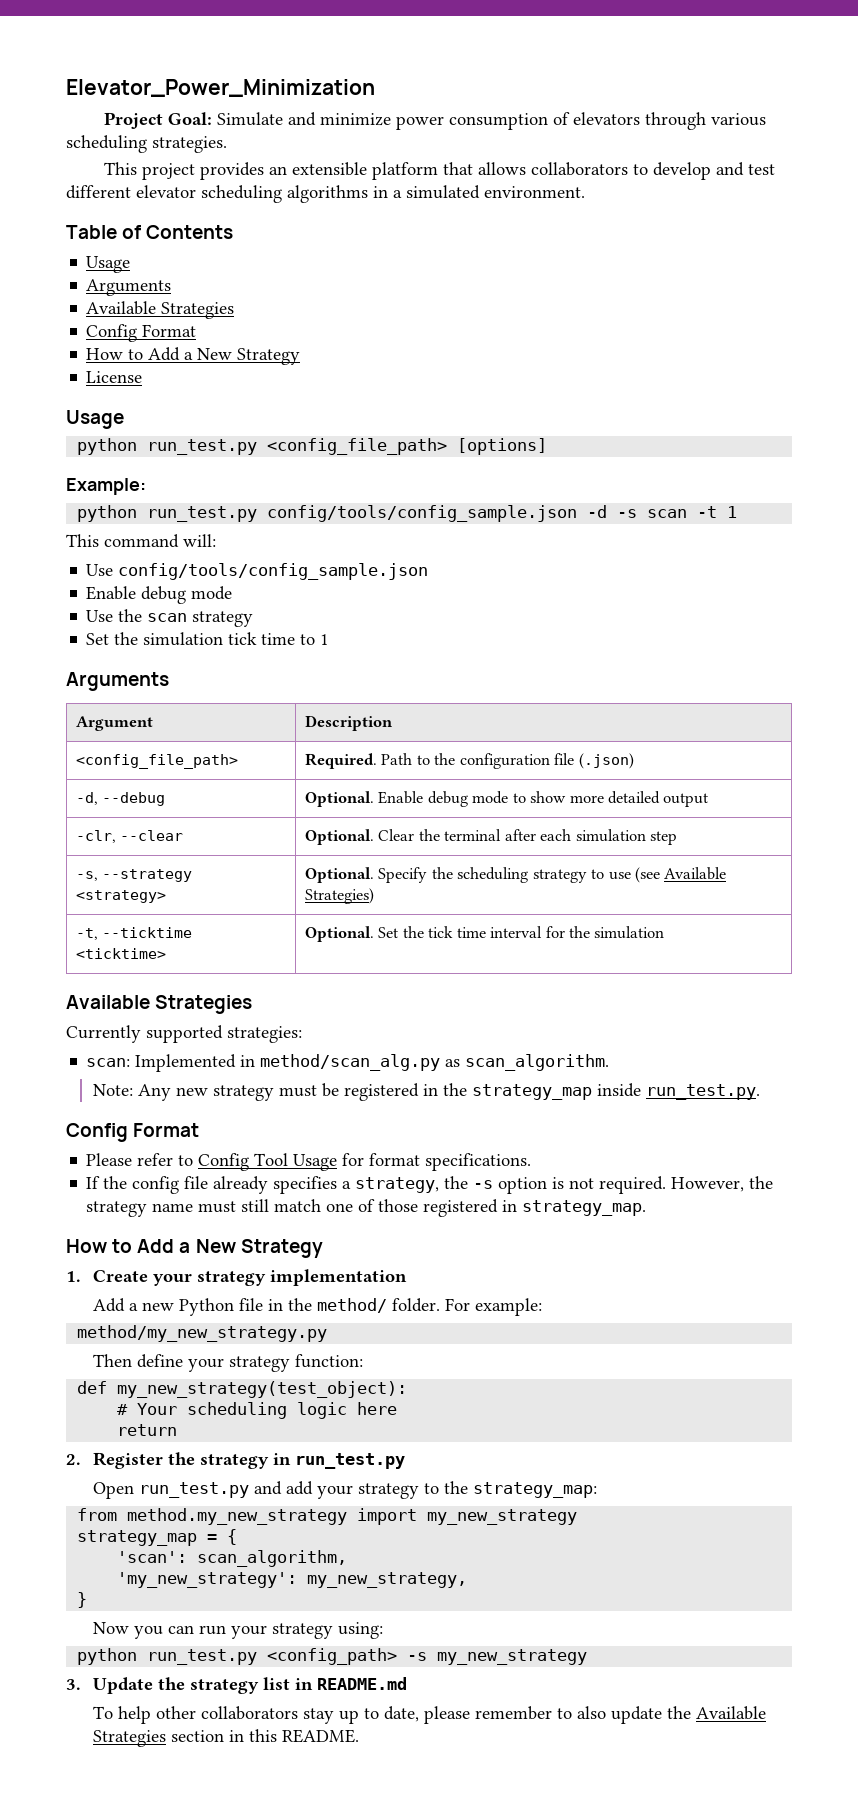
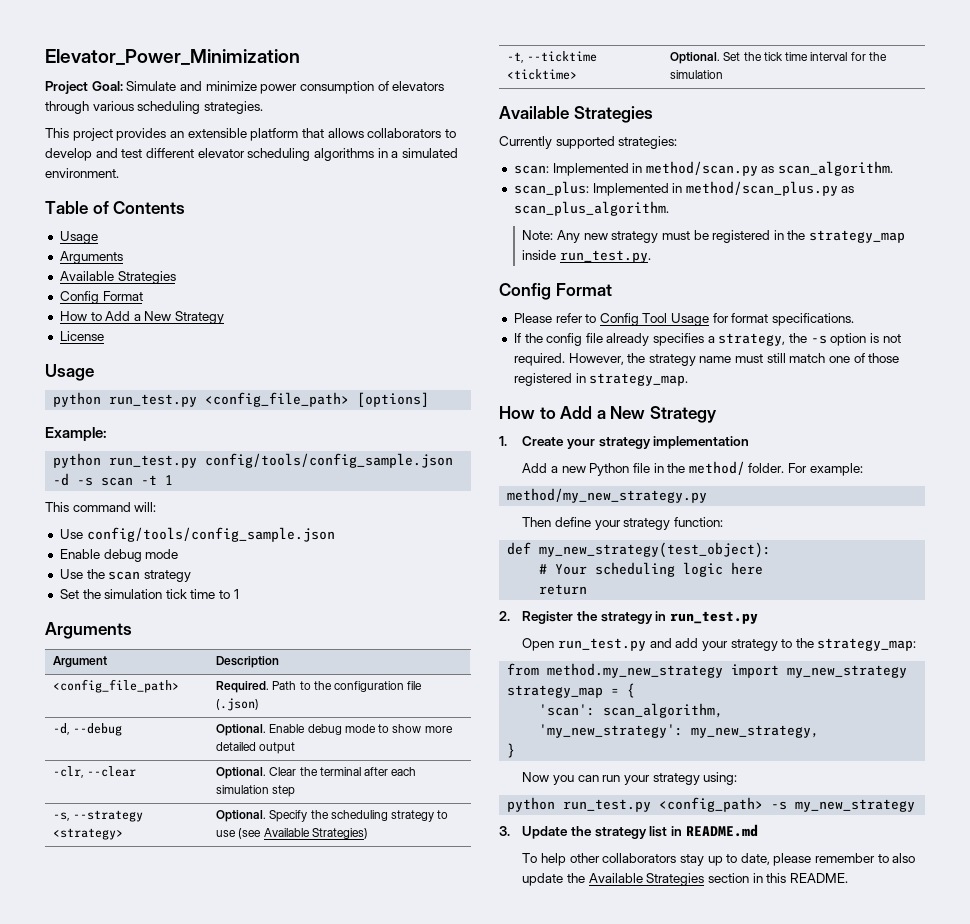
- scan: Implemented in method/scan_alg.py as scan_algorithm.
+ scan: Implemented in method/scan.py as scan_algorithm.
+ scan_plus: Implemented in method/scan_plus.py as scan_plus_algorithm.

